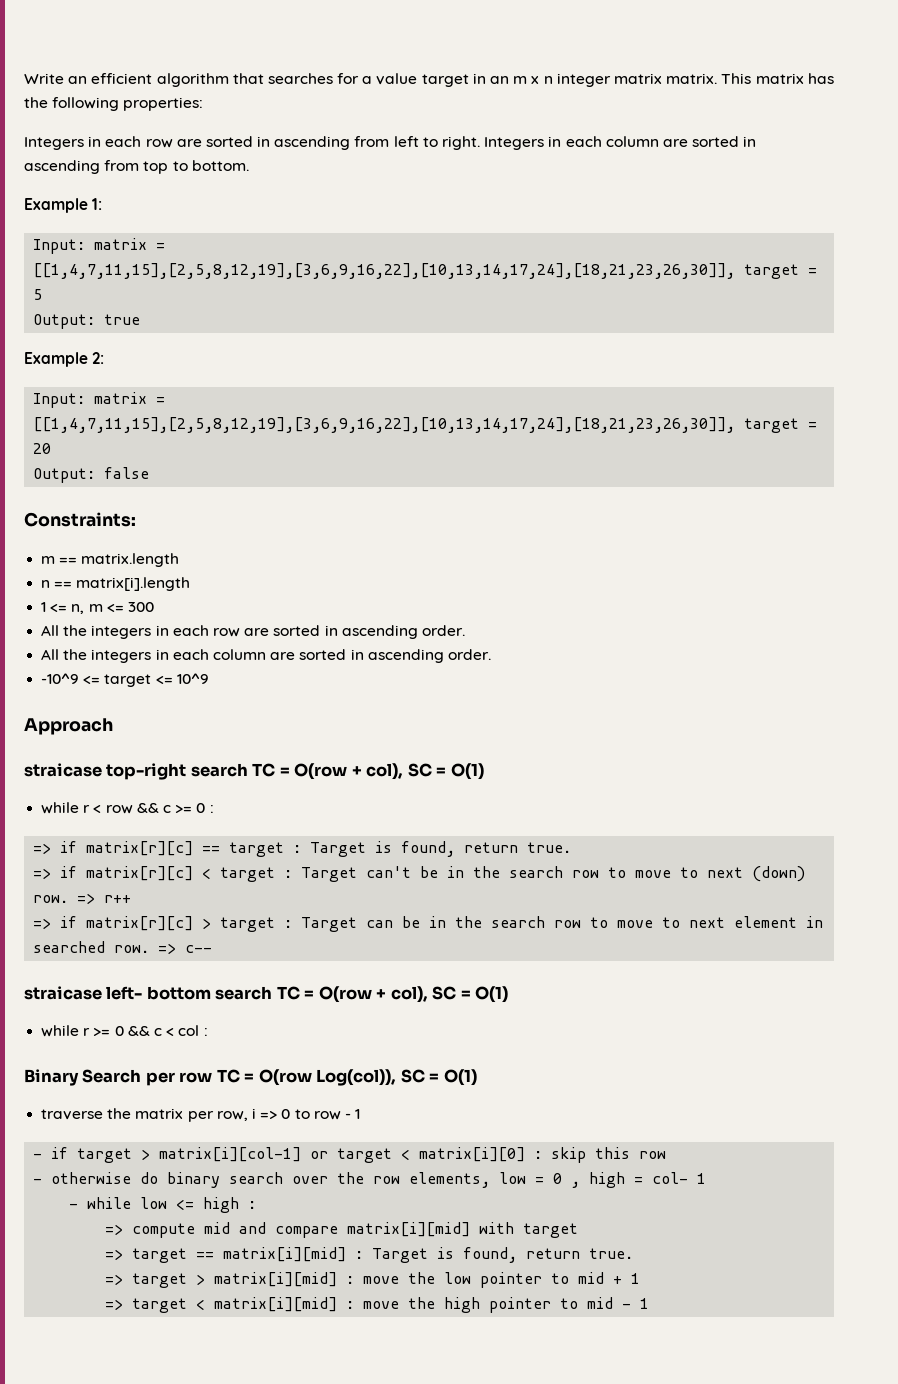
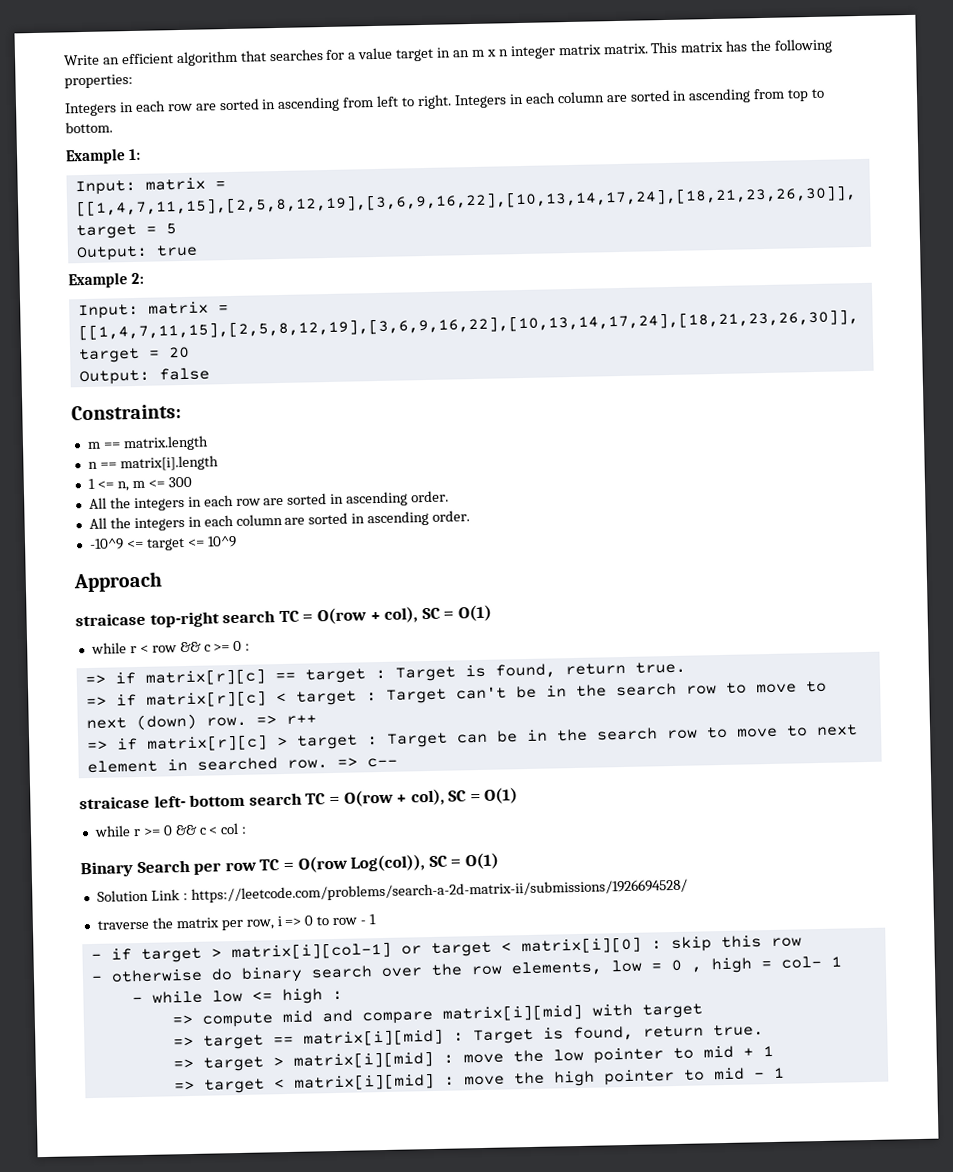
+ Solution Link : https://leetcode.com/problems/search-a-2d-matrix-ii/submissions/1926694528/

